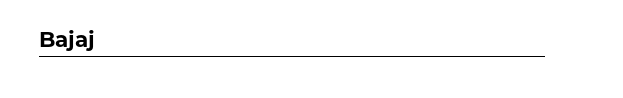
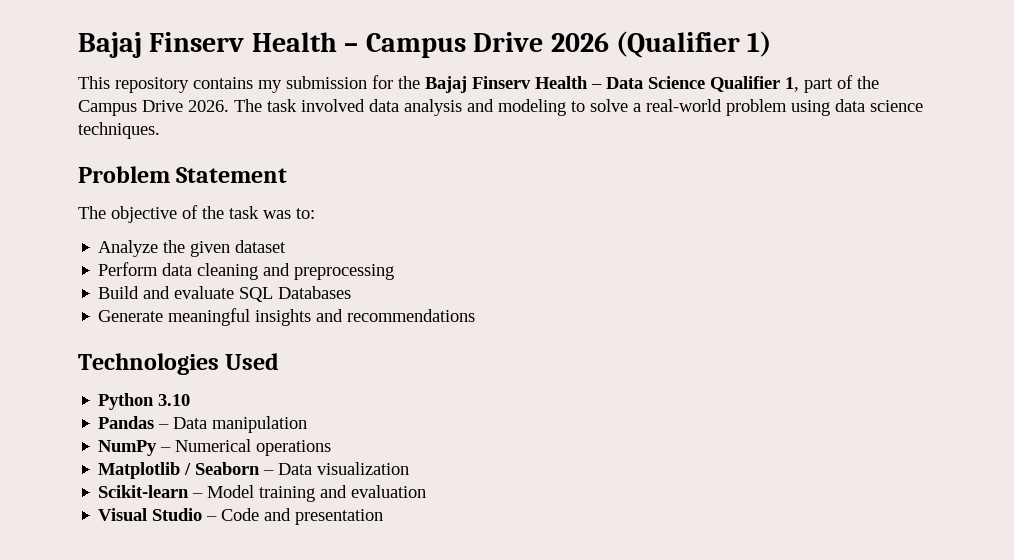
- Bajaj
+ Bajaj Finserv Health – Campus Drive 2026 (Qualifier 1)
+ This repository contains my submission for the Bajaj Finserv Health – Data Science Qualifier 1, part of the Campus Drive 2026. The task involved data analysis and modeling to solve a real-world problem using data science techniques.
+ Problem Statement
+ The objective of the task was to:
+ Analyze the given dataset
+ Perform data cleaning and preprocessing
+ Build and evaluate SQL Databases
+ Generate meaningful insights and recommendations
+ Technologies Used
+ Python 3.10
+ Pandas – Data manipulation
+ NumPy – Numerical operations
+ Matplotlib / Seaborn – Data visualization
+ Scikit-learn – Model training and evaluation
+ Visual Studio – Code and presentation

